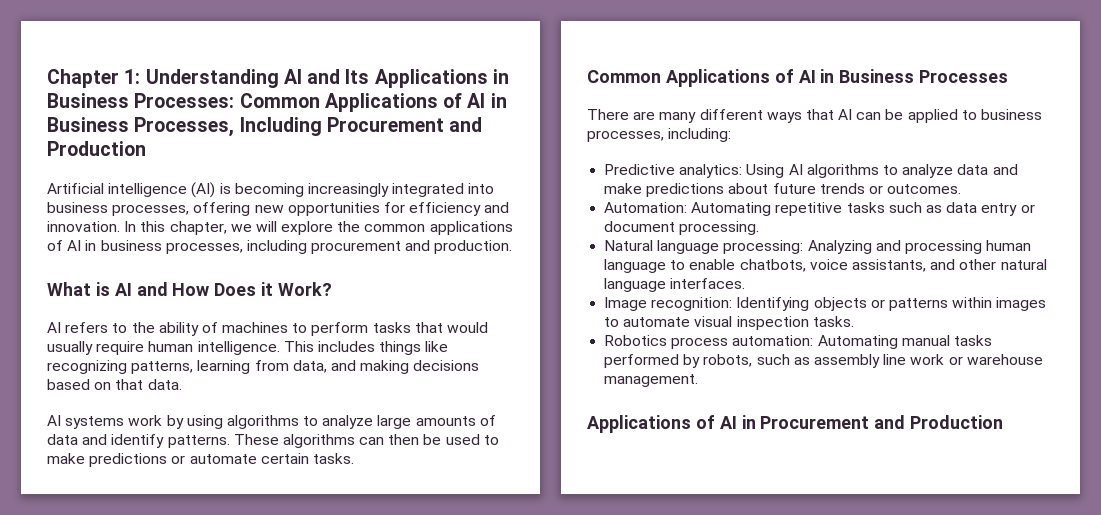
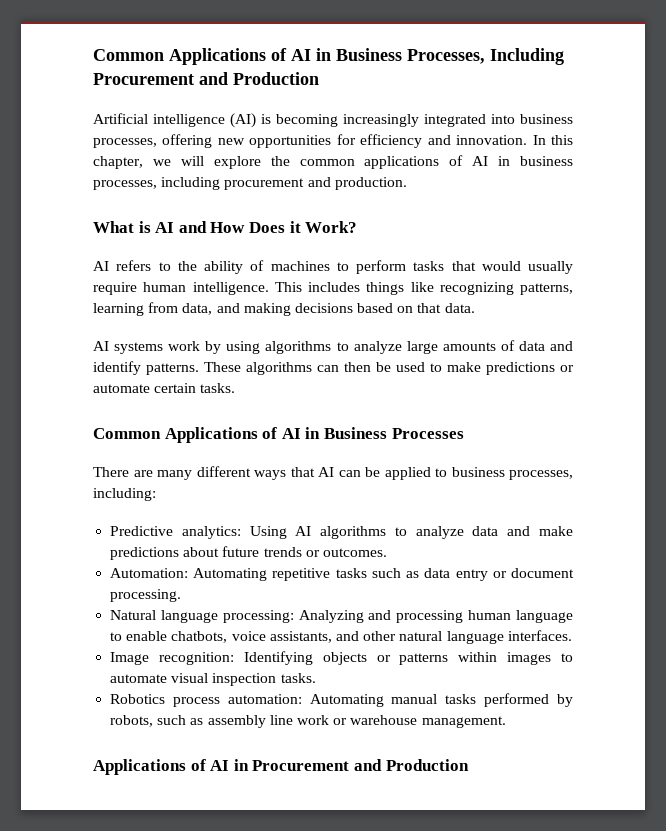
- Chapter 1: Understanding AI and Its Applications in Business Processes: Common Applications of AI in Business Processes, Including Procurement and Production
+ Common Applications of AI in Business Processes, Including Procurement and Production

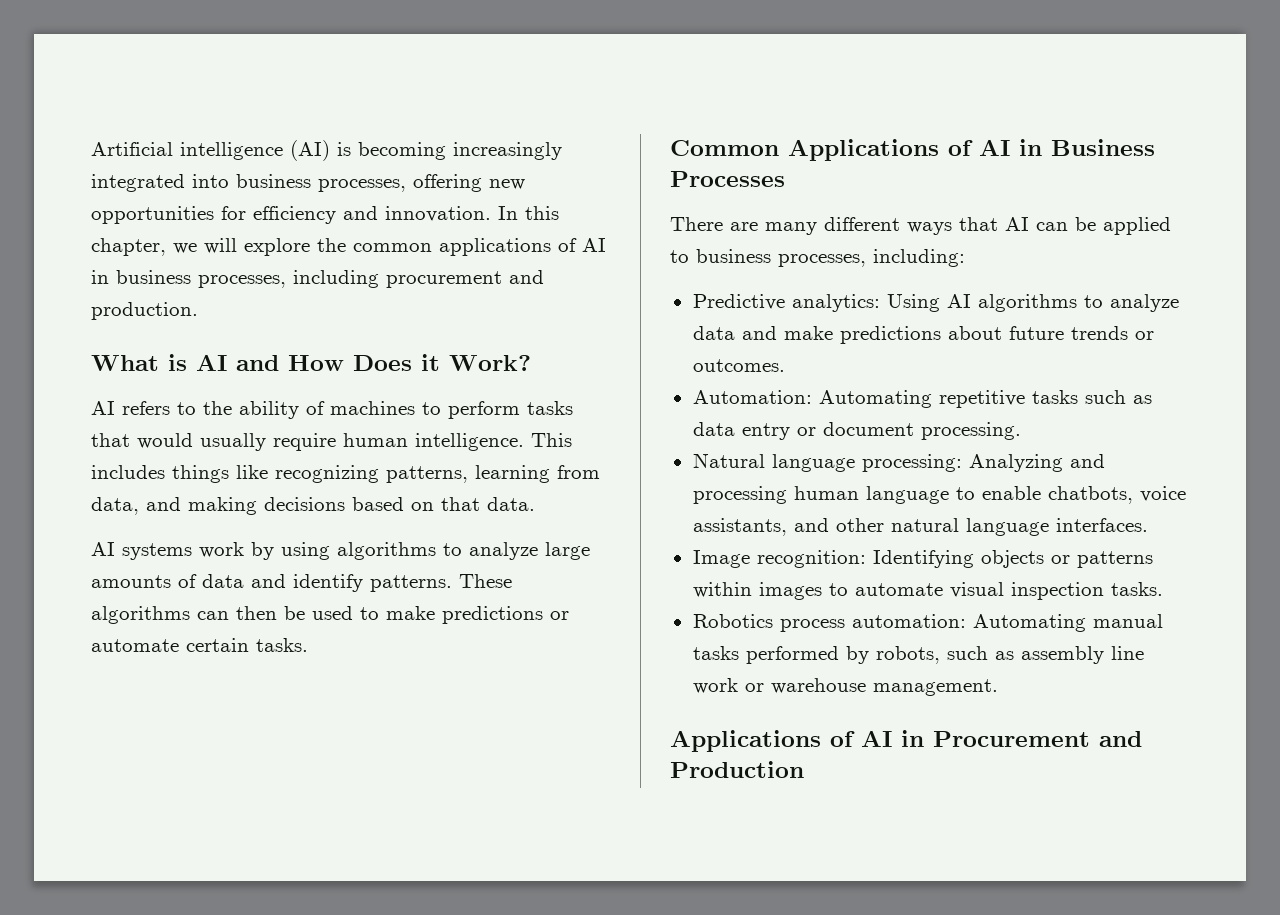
- Common Applications of AI in Business Processes, Including Procurement and Production

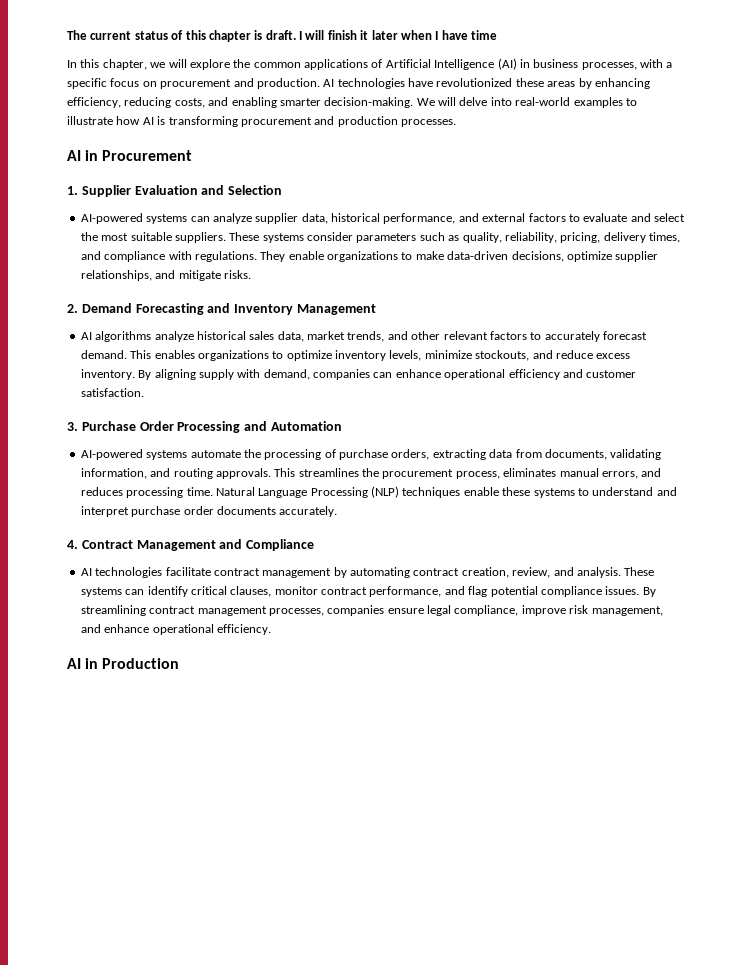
- Artificial intelligence (AI) is becoming increasingly integrated into business processes, offering new opportunities for efficiency and innovation. In this chapter, we will explore the common applications of AI in business processes, including procurement and production.
- What is AI and How Does it Work?
- AI refers to the ability of machines to perform tasks that would usually require human intelligence. This includes things like recognizing patterns, learning from data, and making decisions based on that data.
- AI systems work by using algorithms to analyze large amounts of data and identify patterns. These algorithms can then be used to make predictions or automate certain tasks.
- Common Applications of AI in Business Processes
- There are many different ways that AI can be applied to business processes, including:
- Predictive analytics: Using AI algorithms to analyze data and make predictions about future trends or outcomes.
- Automation: Automating repetitive tasks such as data entry or document processing.
- Natural language processing: Analyzing and processing human language to enable chatbots, voice assistants, and other natural language interfaces.
- Image recognition: Identifying objects or patterns within images to automate visual inspection tasks.
- Robotics process automation: Automating manual tasks performed by robots, such as assembly line work or warehouse management.
- Applications of AI in Procurement and Production
+ The current status of this chapter is draft. I will finish it later when I have time
+ In this chapter, we will explore the common applications of Artificial Intelligence (AI) in business processes, with a specific focus on procurement and production. AI technologies have revolutionized these areas by enhancing efficiency, reducing costs, and enabling smarter decision-making. We will delve into real-world examples to illustrate how AI is transforming procurement and production processes.
+ AI in Procurement
+ 1. Supplier Evaluation and Selection
+ AI-powered systems can analyze supplier data, historical performance, and external factors to evaluate and select the most suitable suppliers. These systems consider parameters such as quality, reliability, pricing, delivery times, and compliance with regulations. They enable organizations to make data-driven decisions, optimize supplier relationships, and mitigate risks.
+ 2. Demand Forecasting and Inventory Management
+ AI algorithms analyze historical sales data, market trends, and other relevant factors to accurately forecast demand. This enables organizations to optimize inventory levels, minimize stockouts, and reduce excess inventory. By aligning supply with demand, companies can enhance operational efficiency and customer satisfaction.
+ 3. Purchase Order Processing and Automation
+ AI-powered systems automate the processing of purchase orders, extracting data from documents, validating information, and routing approvals. This streamlines the procurement process, eliminates manual errors, and reduces processing time. Natural Language Processing (NLP) techniques enable these systems to understand and interpret purchase order documents accurately.
+ 4. Contract Management and Compliance
+ AI technologies facilitate contract management by automating contract creation, review, and analysis. These systems can identify critical clauses, monitor contract performance, and flag potential compliance issues. By streamlining contract management processes, companies ensure legal compliance, improve risk management, and enhance operational efficiency.
+ AI in Production

